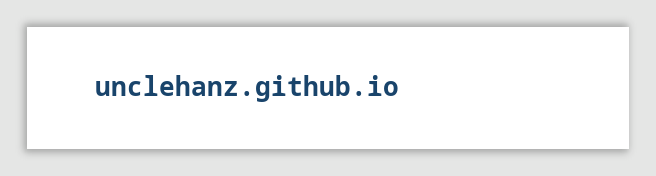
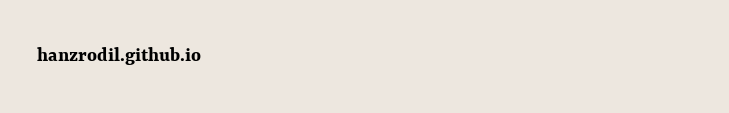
- unclehanz.github.io
+ hanzrodil.github.io

